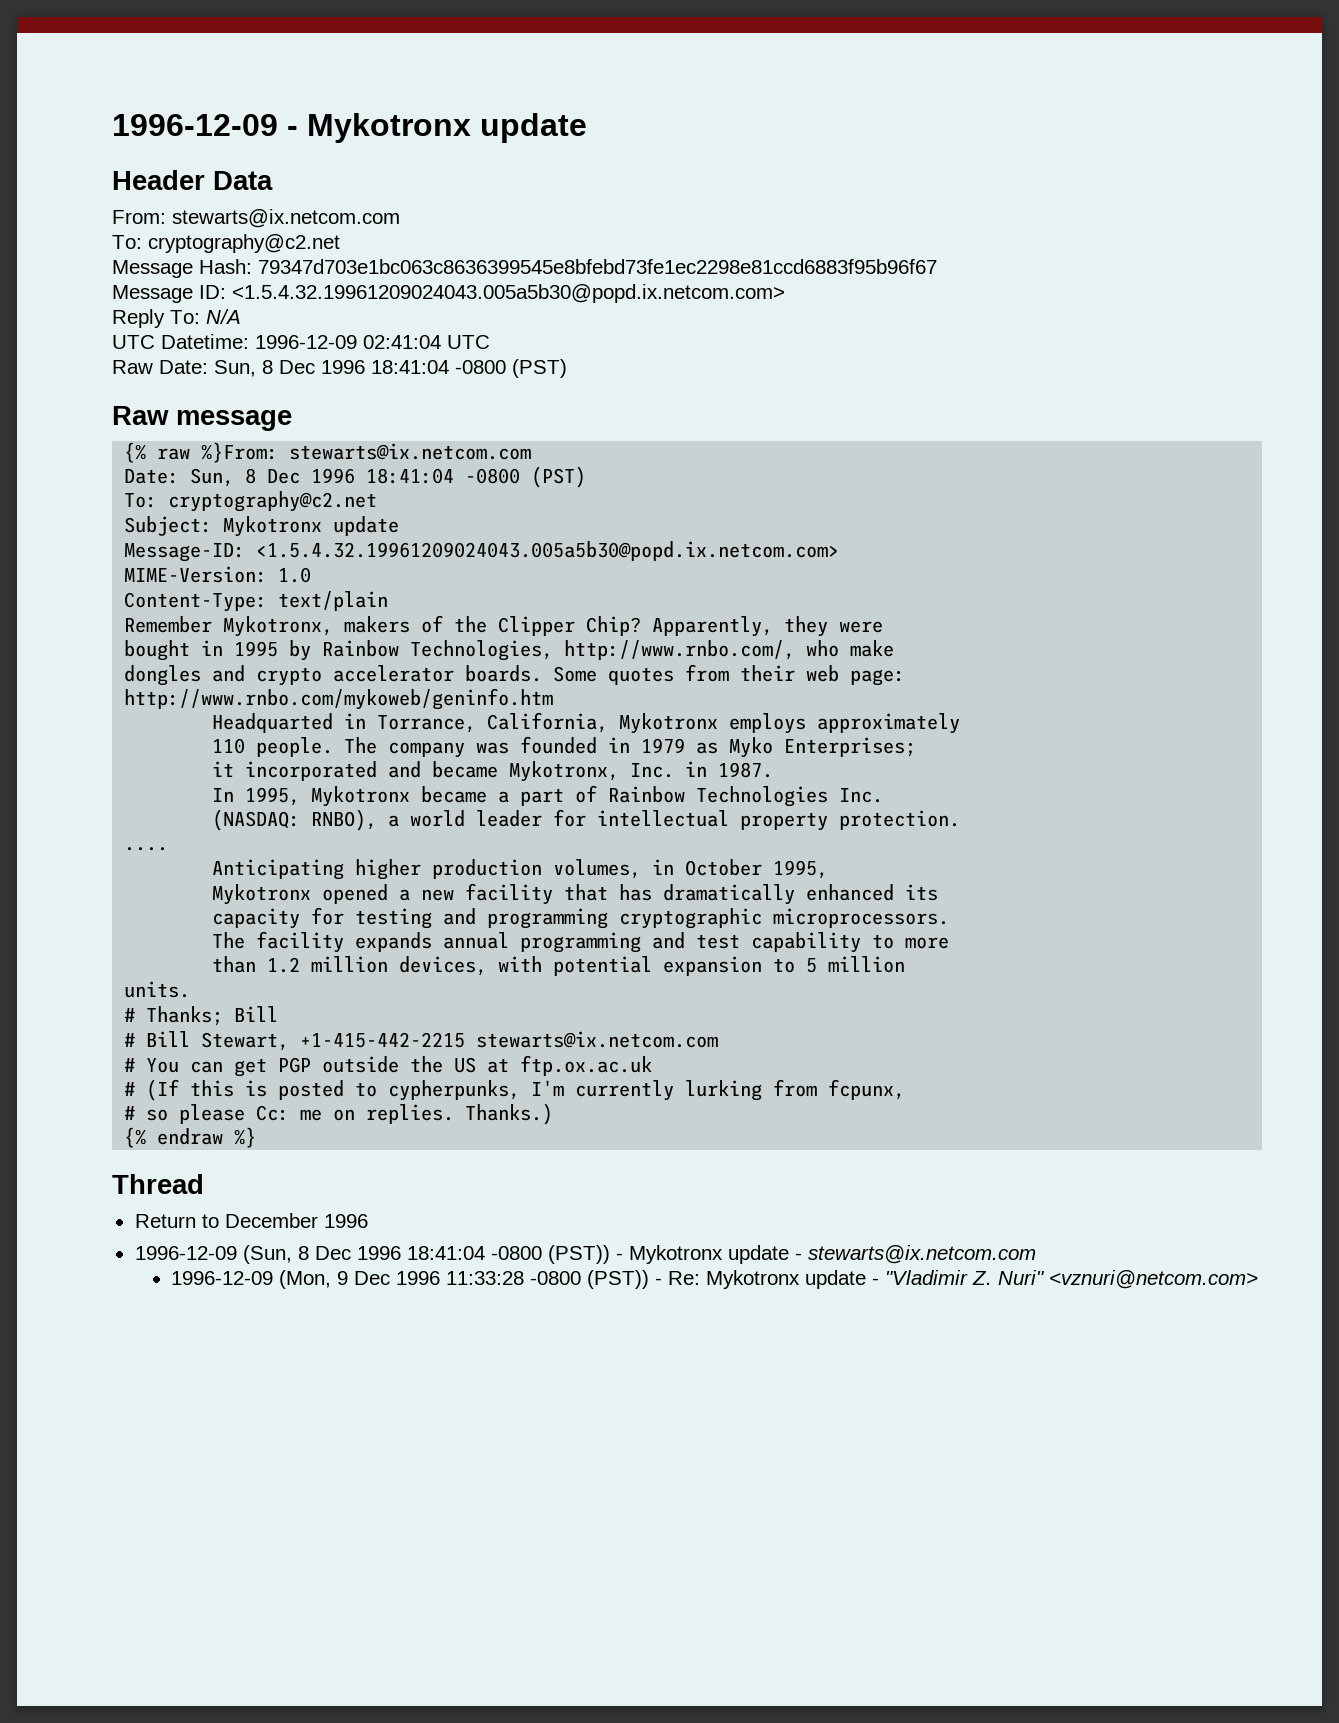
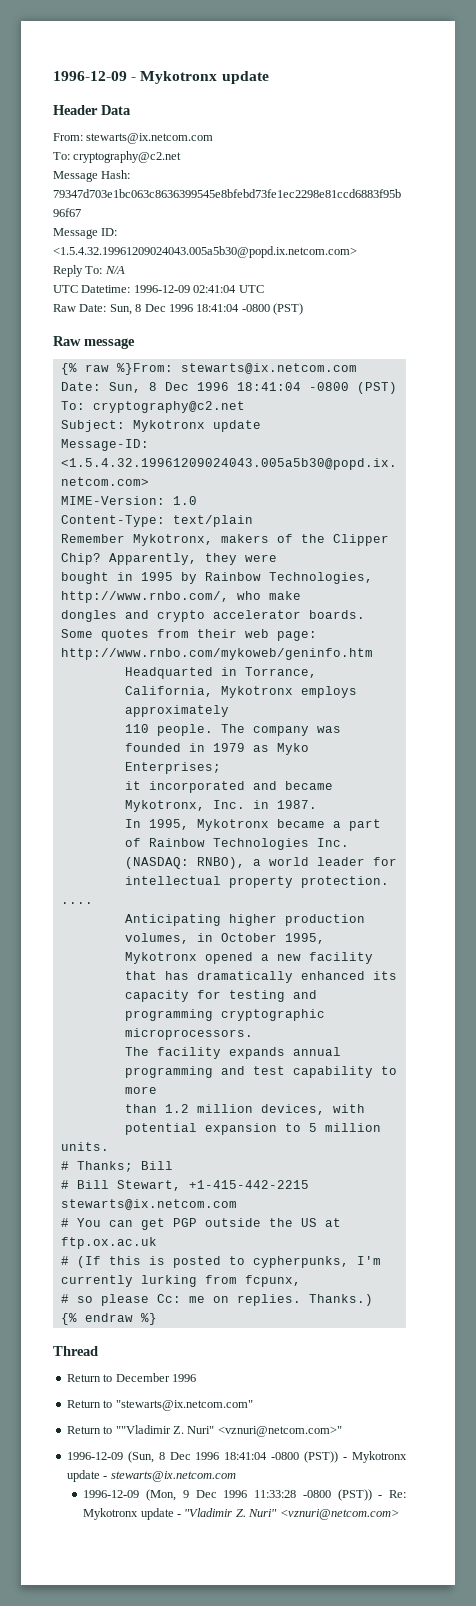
+ Return to "stewarts@ix.netcom.com"
+ Return to ""Vladimir Z. Nuri" <vznuri@netcom.com>"

